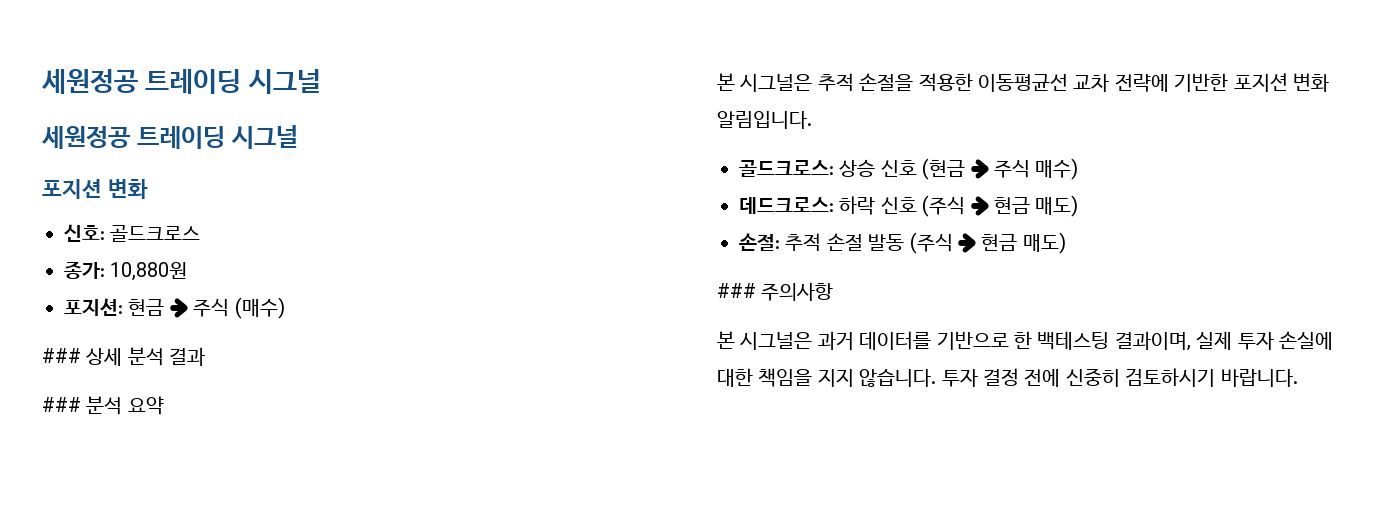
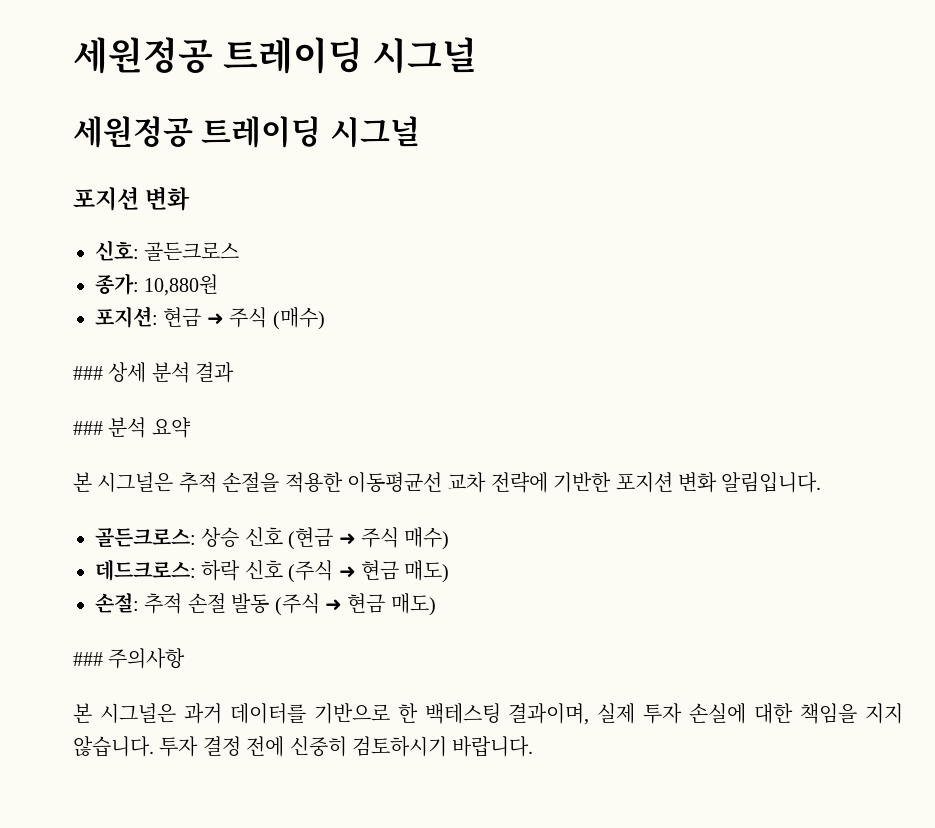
- 신호: 골드크로스
+ 신호: 골든크로스
- 골드크로스: 상승 신호 (현금 ➜ 주식 매수)
+ 골든크로스: 상승 신호 (현금 ➜ 주식 매수)

